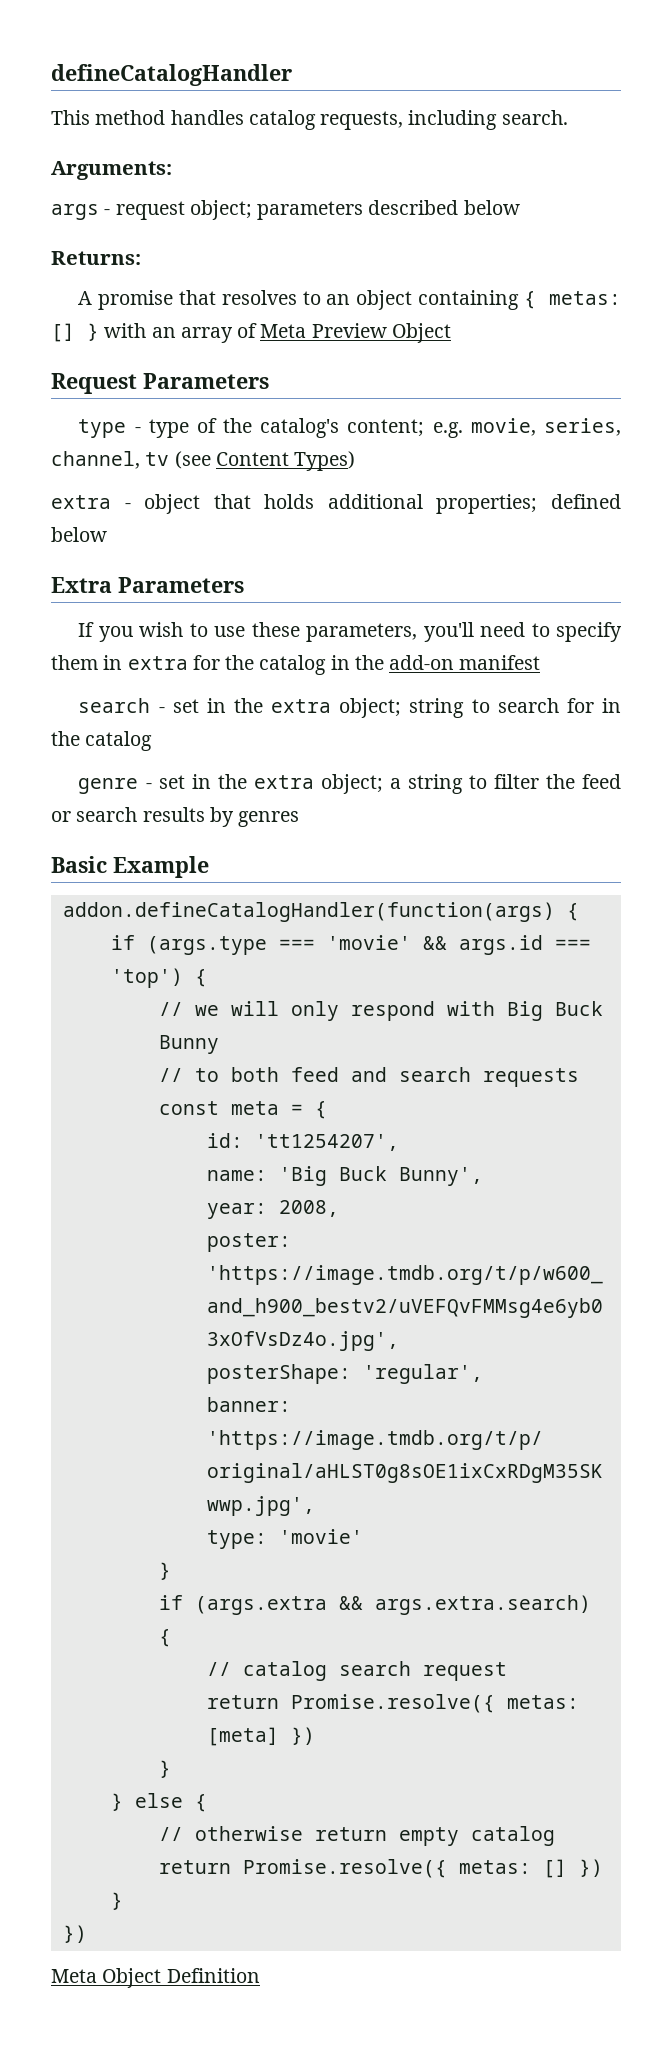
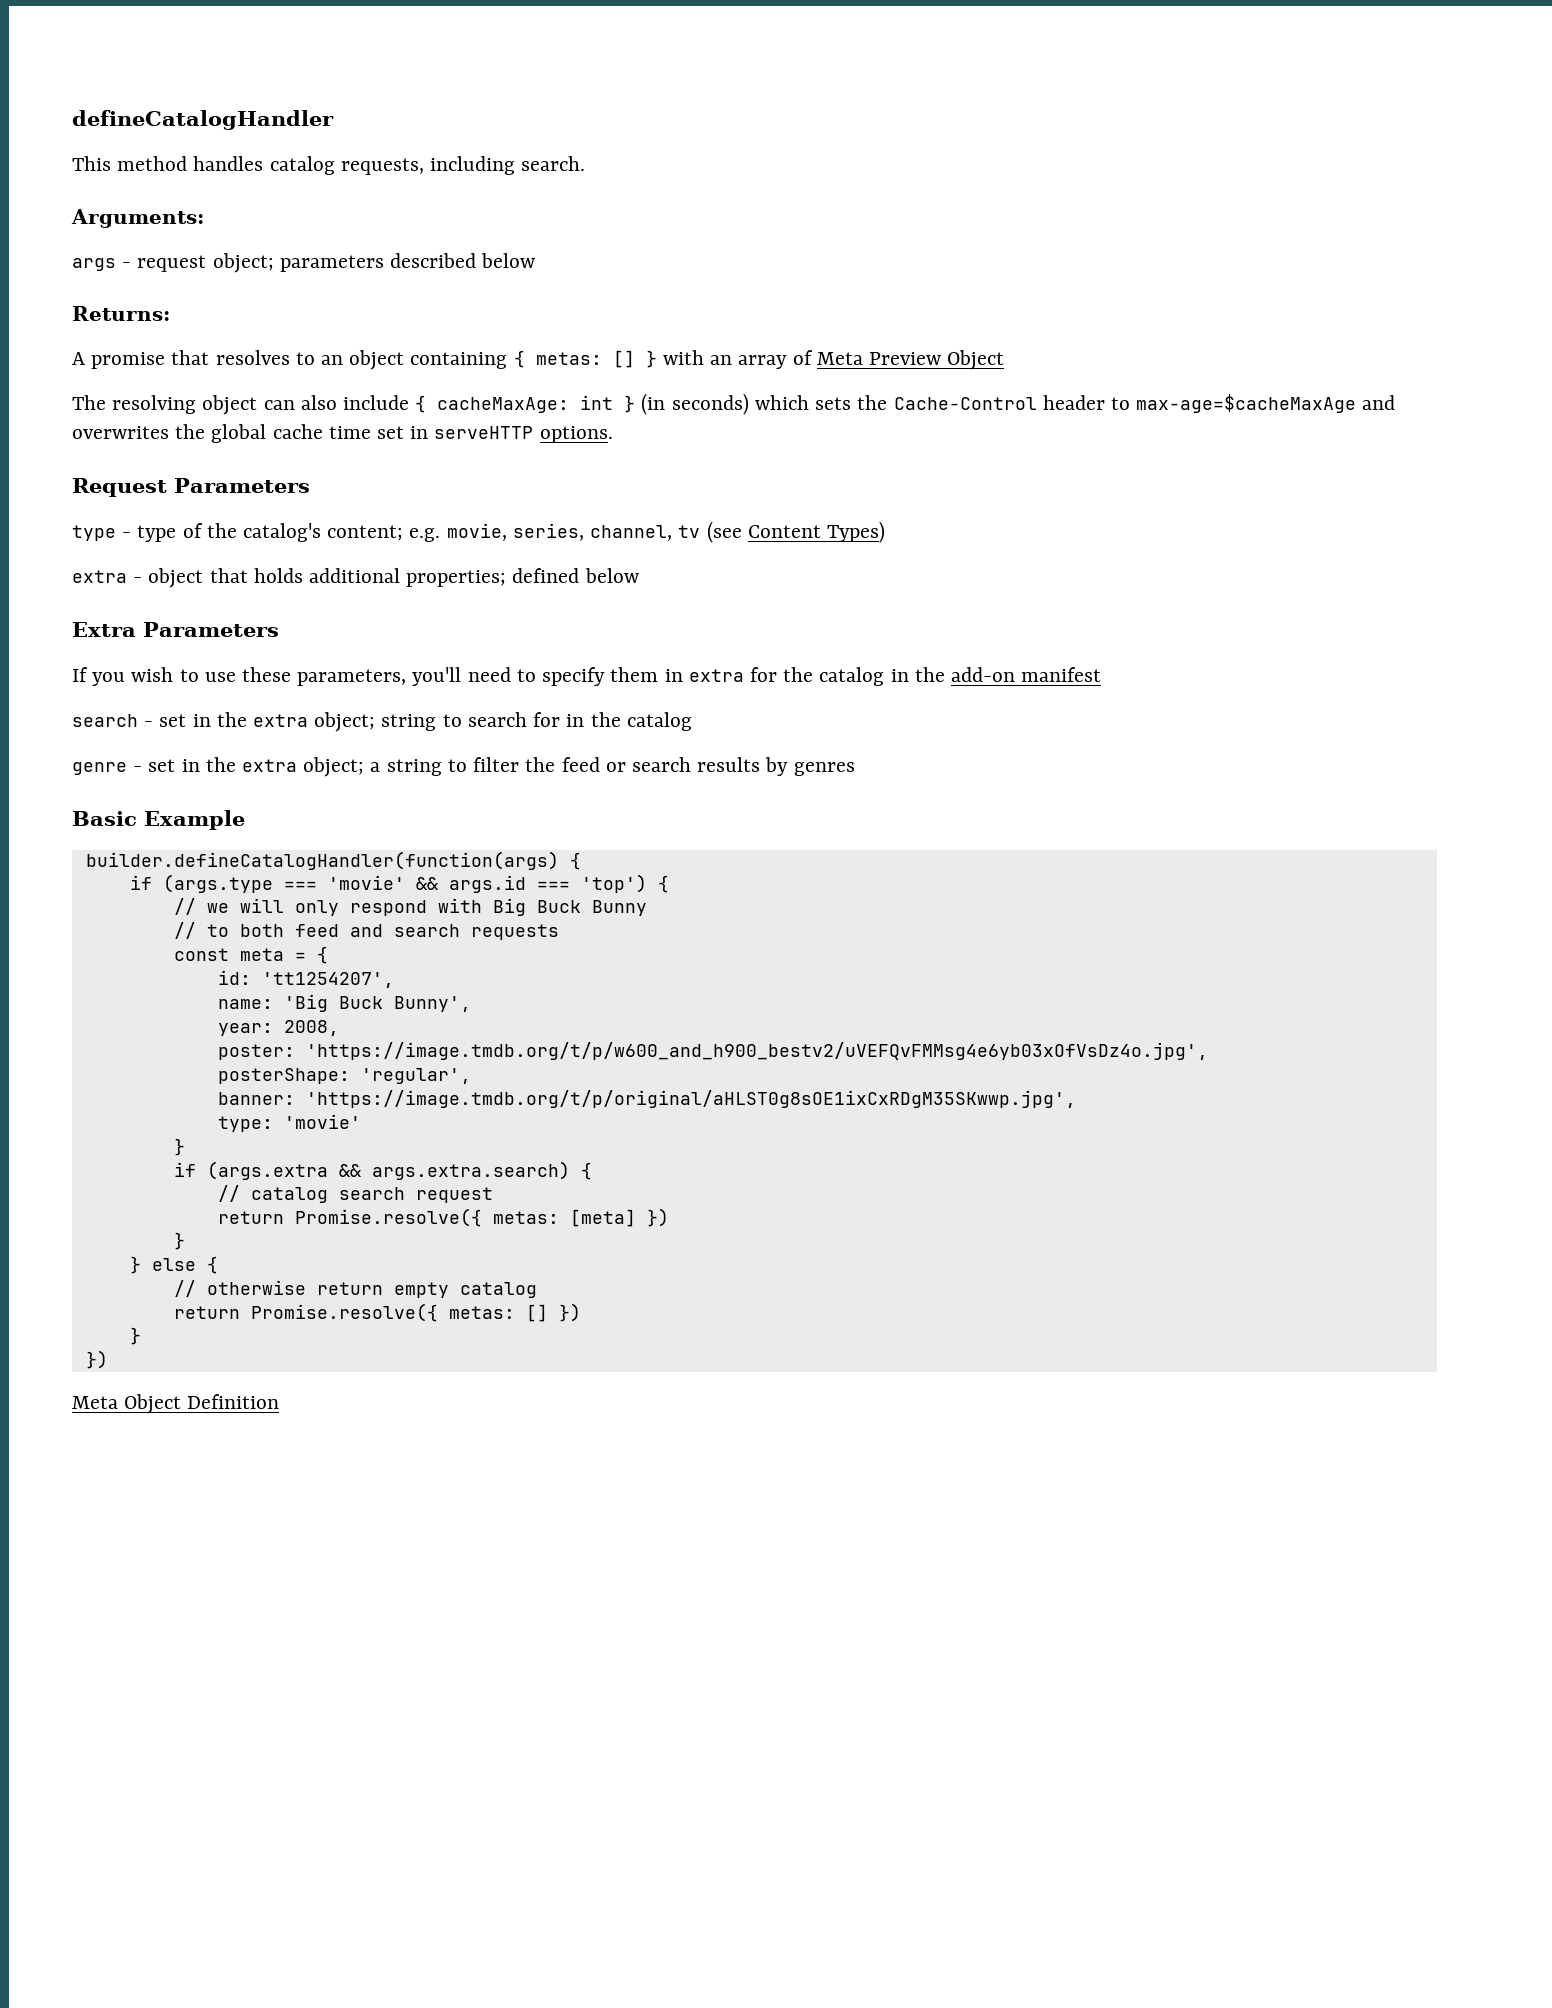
+ The resolving object can also include { cacheMaxAge: int } (in seconds) which sets the Cache-Control header to max-age=$cacheMaxAge and overwrites the global cache time set in serveHTTP options.
- addon.defineCatalogHandler(function(args) {
+ builder.defineCatalogHandler(function(args) {

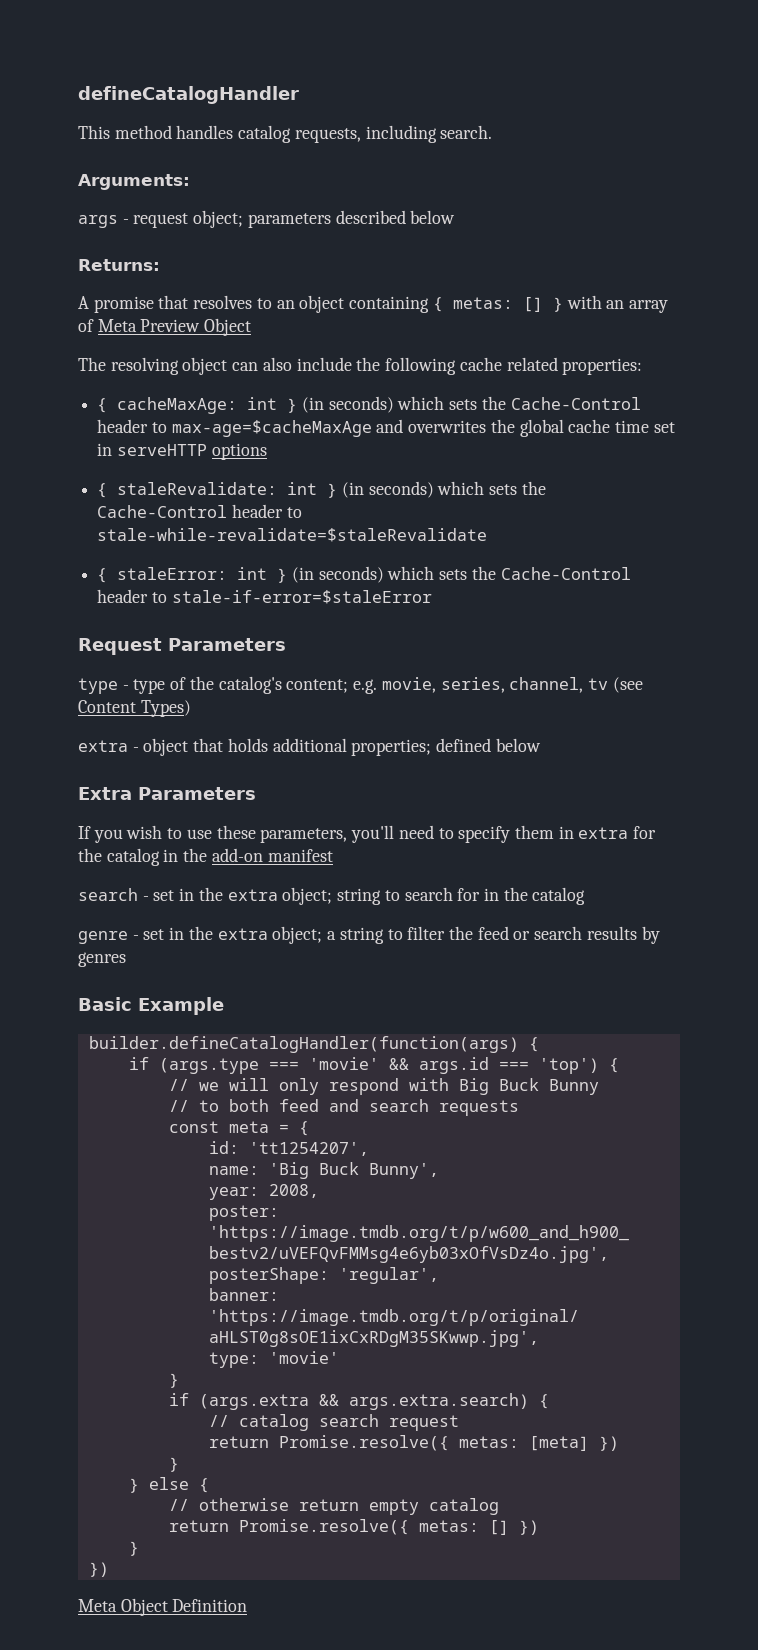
- The resolving object can also include { cacheMaxAge: int } (in seconds) which sets the Cache-Control header to max-age=$cacheMaxAge and overwrites the global cache time set in serveHTTP options.
+ The resolving object can also include the following cache related properties:
+ { cacheMaxAge: int } (in seconds) which sets the Cache-Control header to max-age=$cacheMaxAge and overwrites the global cache time set in serveHTTP options
+ { staleRevalidate: int } (in seconds) which sets the Cache-Control header to stale-while-revalidate=$staleRevalidate
+ { staleError: int } (in seconds) which sets the Cache-Control header to stale-if-error=$staleError

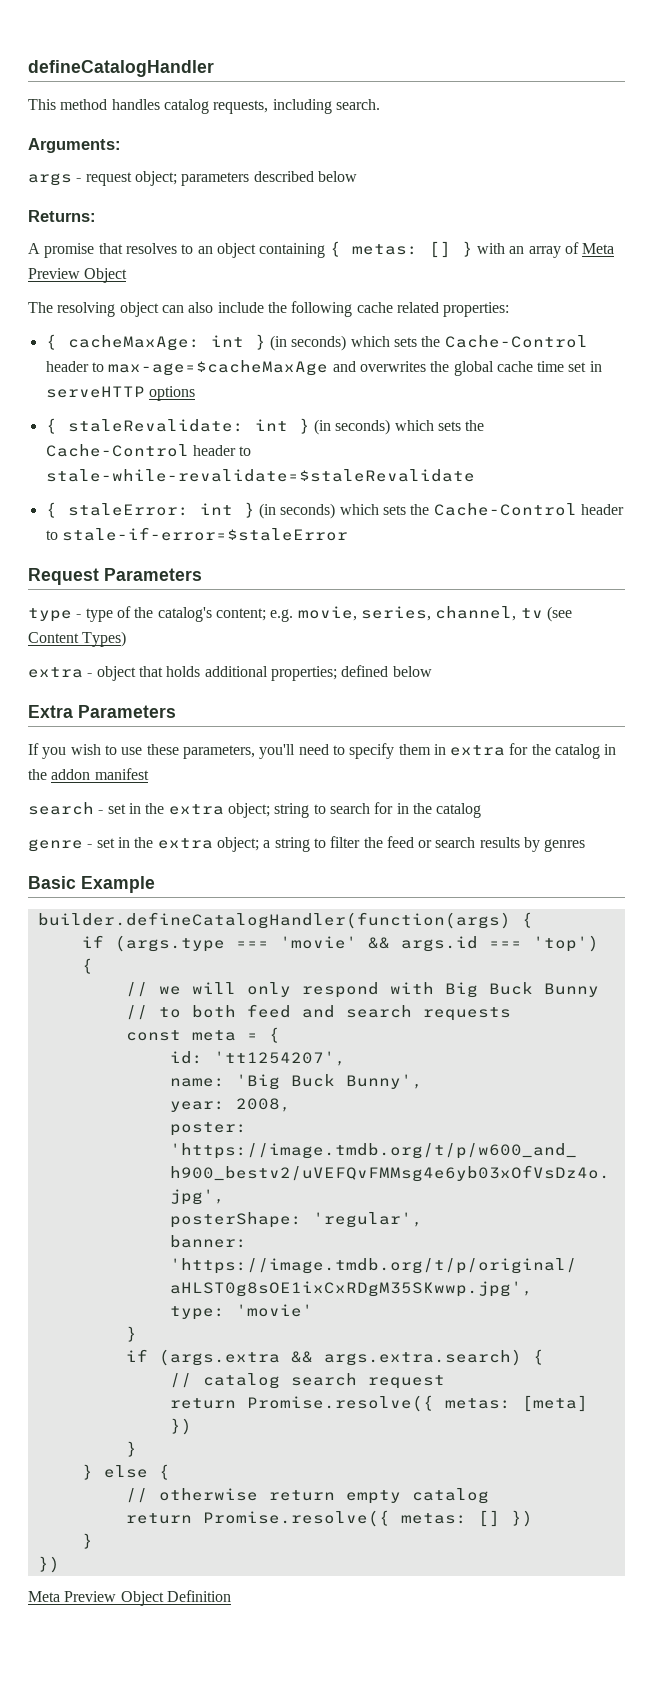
- If you wish to use these parameters, you'll need to specify them in extra for the catalog in the add-on manifest
+ If you wish to use these parameters, you'll need to specify them in extra for the catalog in the addon manifest
- Meta Object Definition
+ Meta Preview Object Definition

